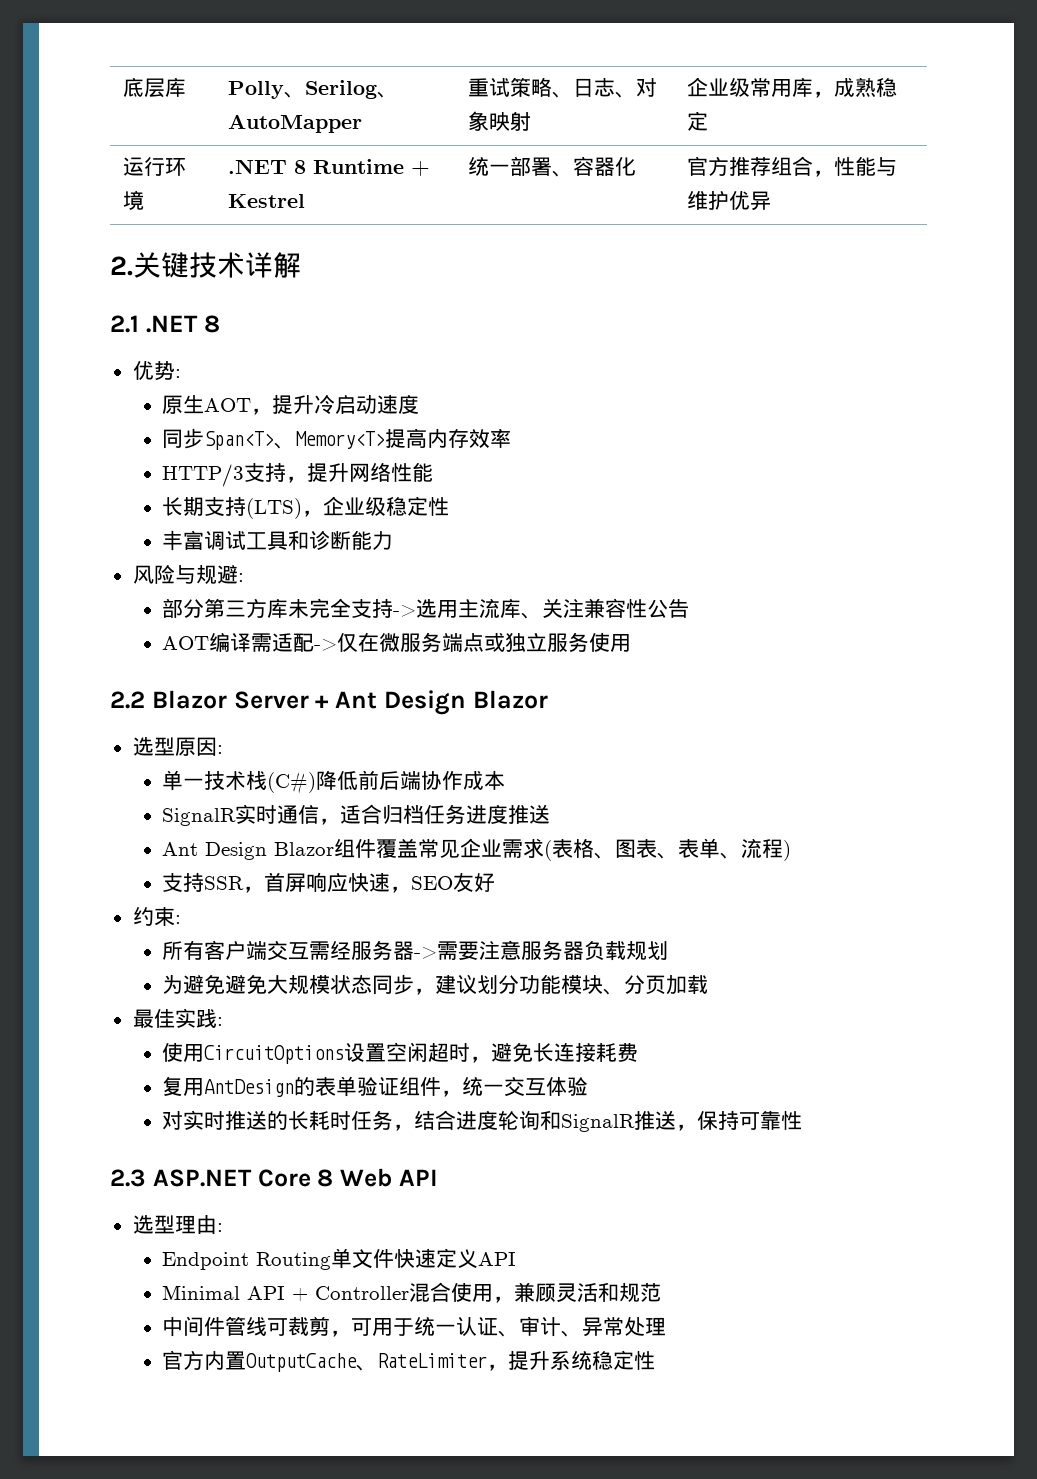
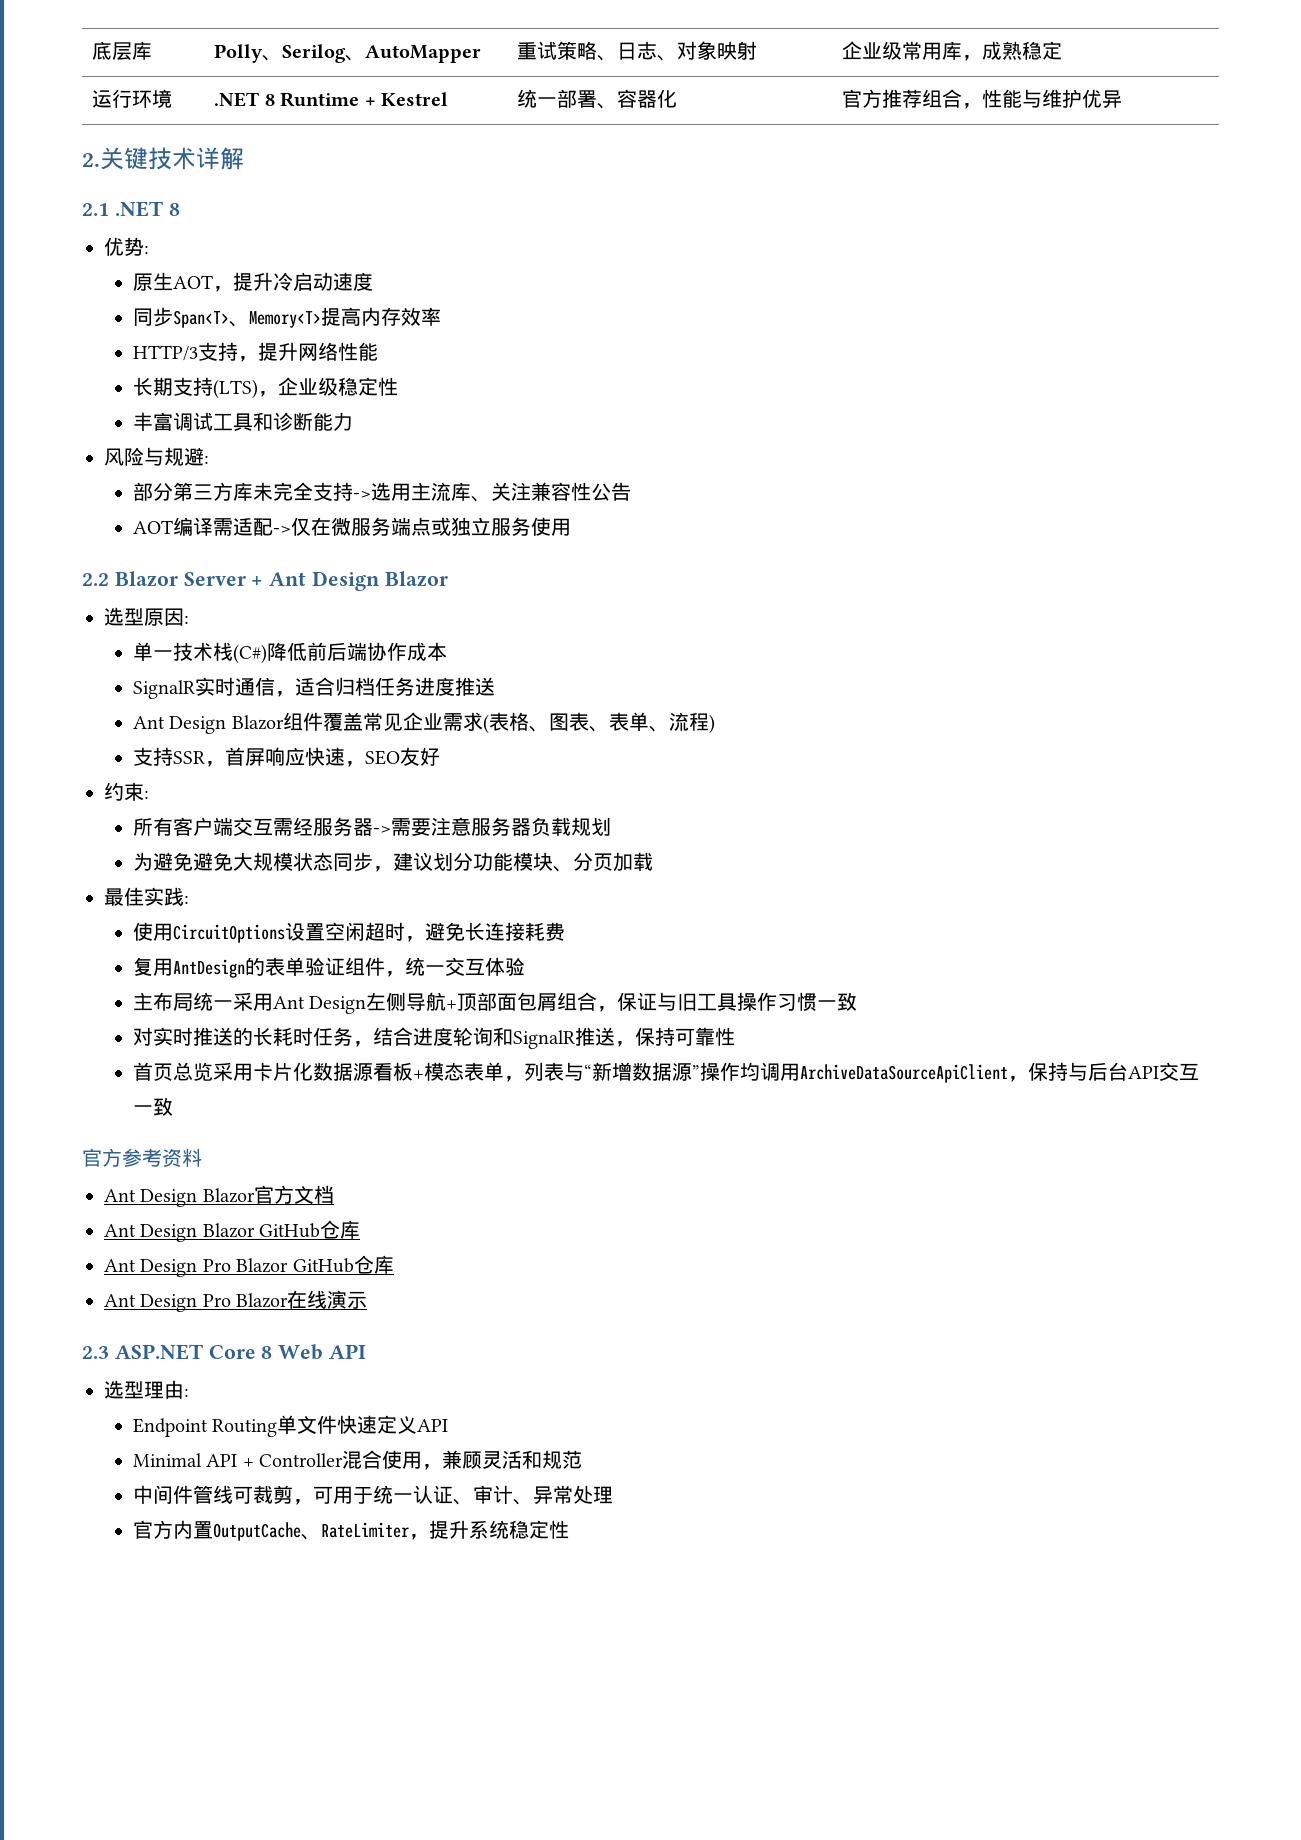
+ 主布局统一采用Ant Design左侧导航+顶部面包屑组合，保证与旧工具操作习惯一致
+ 首页总览采用卡片化数据源看板+模态表单，列表与“新增数据源”操作均调用ArchiveDataSourceApiClient，保持与后台API交互一致
+ 官方参考资料
+ Ant Design Blazor官方文档
+ Ant Design Blazor GitHub仓库
+ Ant Design Pro Blazor GitHub仓库
+ Ant Design Pro Blazor在线演示

